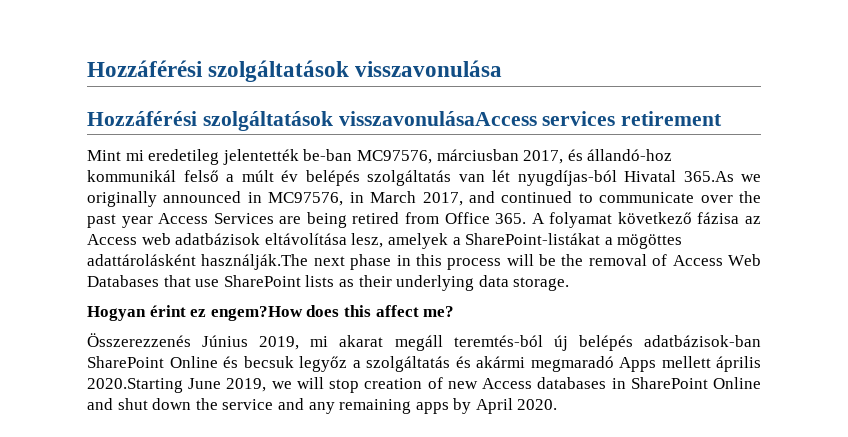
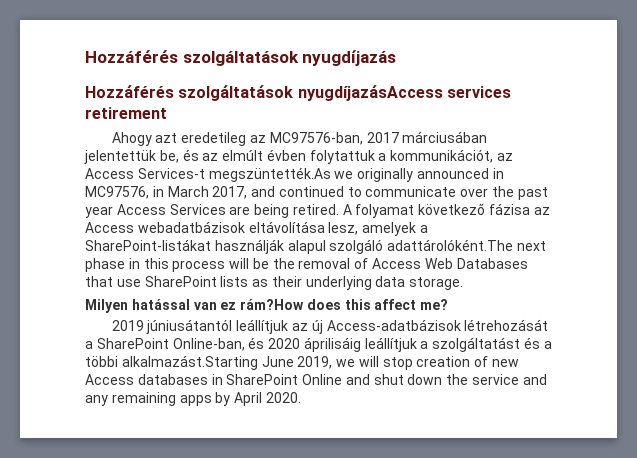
- Hozzáférési szolgáltatások visszavonulása
- Hozzáférési szolgáltatások visszavonulásaAccess services retirement
- Mint mi eredetileg jelentették be-ban MC97576, márciusban 2017, és állandó-hoz kommunikál felső a múlt év belépés szolgáltatás van lét nyugdíjas-ból Hivatal 365.As we originally announced in MC97576, in March 2017, and continued to communicate over the past year Access Services are being retired from Office 365. A folyamat következő fázisa az Access web adatbázisok eltávolítása lesz, amelyek a SharePoint-listákat a mögöttes adattárolásként használják.The next phase in this process will be the removal of Access Web Databases that use SharePoint lists as their underlying data storage.
+ Hozzáférés szolgáltatások nyugdíjazás
+ Hozzáférés szolgáltatások nyugdíjazásAccess services retirement
+ Ahogy azt eredetileg az MC97576-ban, 2017 márciusában jelentettük be, és az elmúlt évben folytattuk a kommunikációt, az Access Services-t megszüntették.As we originally announced in MC97576, in March 2017, and continued to communicate over the past year Access Services are being retired. A folyamat következő fázisa az Access webadatbázisok eltávolítása lesz, amelyek a SharePoint-listákat használják alapul szolgáló adattárolóként.The next phase in this process will be the removal of Access Web Databases that use SharePoint lists as their underlying data storage.
- Hogyan érint ez engem?How does this affect me?
+ Milyen hatással van ez rám?How does this affect me?
- Összerezzenés Június 2019, mi akarat megáll teremtés-ból új belépés adatbázisok-ban SharePoint Online és becsuk legyőz a szolgáltatás és akármi megmaradó Apps mellett április 2020.Starting June 2019, we will stop creation of new Access databases in SharePoint Online and shut down the service and any remaining apps by April 2020.
+ 2019 júniusátantól leállítjuk az új Access-adatbázisok létrehozását a SharePoint Online-ban, és 2020 áprilisáig leállítjuk a szolgáltatást és a többi alkalmazást.Starting June 2019, we will stop creation of new Access databases in SharePoint Online and shut down the service and any remaining apps by April 2020.

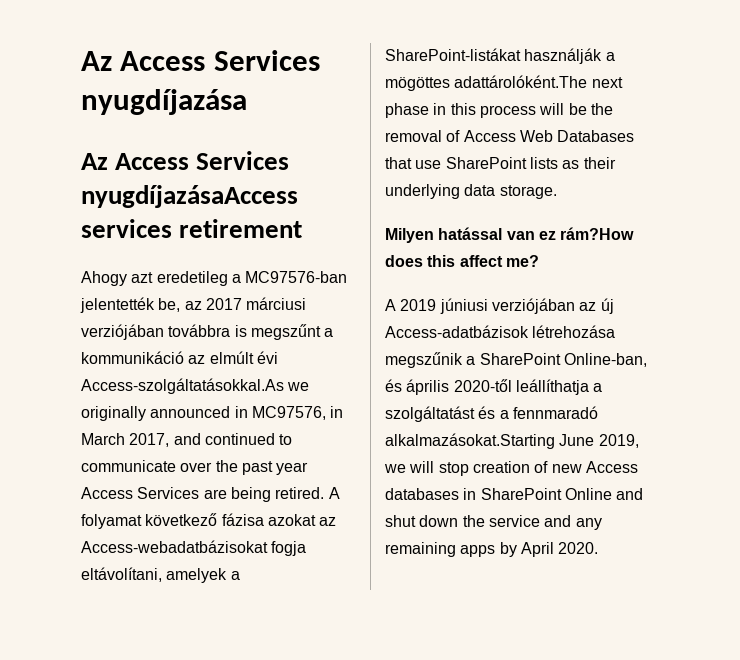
- Hozzáférés szolgáltatások nyugdíjazás
- Hozzáférés szolgáltatások nyugdíjazásAccess services retirement
+ Az Access Services nyugdíjazása
+ Az Access Services nyugdíjazásaAccess services retirement
- Ahogy azt eredetileg az MC97576-ban, 2017 márciusában jelentettük be, és az elmúlt évben folytattuk a kommunikációt, az Access Services-t megszüntették.As we originally announced in MC97576, in March 2017, and continued to communicate over the past year Access Services are being retired.
+ Ahogy azt eredetileg a MC97576-ban jelentették be, az 2017 márciusi verziójában továbbra is megszűnt a kommunikáció az elmúlt évi Access-szolgáltatásokkal.As we originally announced in MC97576, in March 2017, and continued to communicate over the past year Access Services are being retired.
- A folyamat következő fázisa az Access webadatbázisok eltávolítása lesz, amelyek a SharePoint-listákat használják alapul szolgáló adattárolóként.The next phase in this process will be the removal of Access Web Databases that use SharePoint lists as their underlying data storage.
+ A folyamat következő fázisa azokat az Access-webadatbázisokat fogja eltávolítani, amelyek a SharePoint-listákat használják a mögöttes adattárolóként.The next phase in this process will be the removal of Access Web Databases that use SharePoint lists as their underlying data storage.
- 2019 júniusátantól leállítjuk az új Access-adatbázisok létrehozását a SharePoint Online-ban, és 2020 áprilisáig leállítjuk a szolgáltatást és a többi alkalmazást.Starting June 2019, we will stop creation of new Access databases in SharePoint Online and shut down the service and any remaining apps by April 2020.
+ A 2019 júniusi verziójában az új Access-adatbázisok létrehozása megszűnik a SharePoint Online-ban, és április 2020-től leállíthatja a szolgáltatást és a fennmaradó alkalmazásokat.Starting June 2019, we will stop creation of new Access databases in SharePoint Online and shut down the service and any remaining apps by April 2020.

